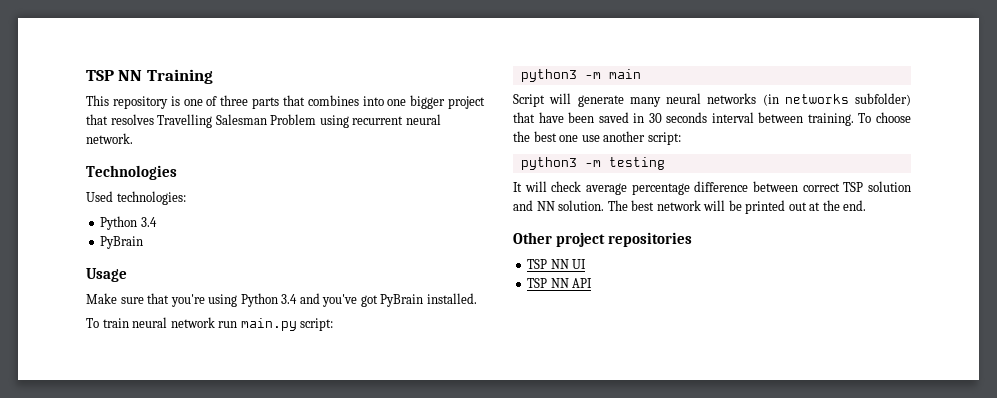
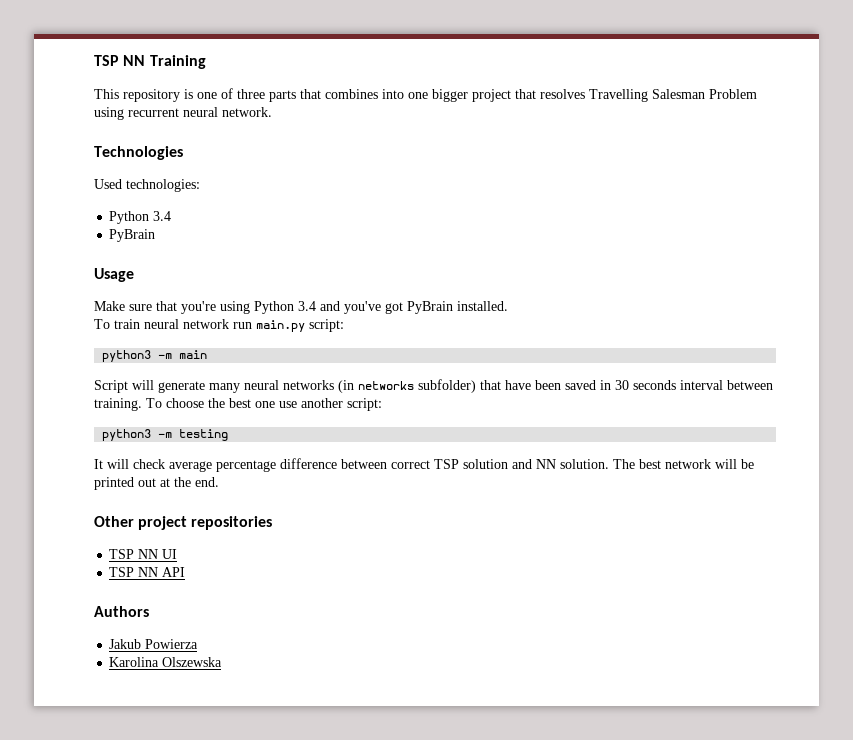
+ Authors
+ Jakub Powierza
+ Karolina Olszewska

